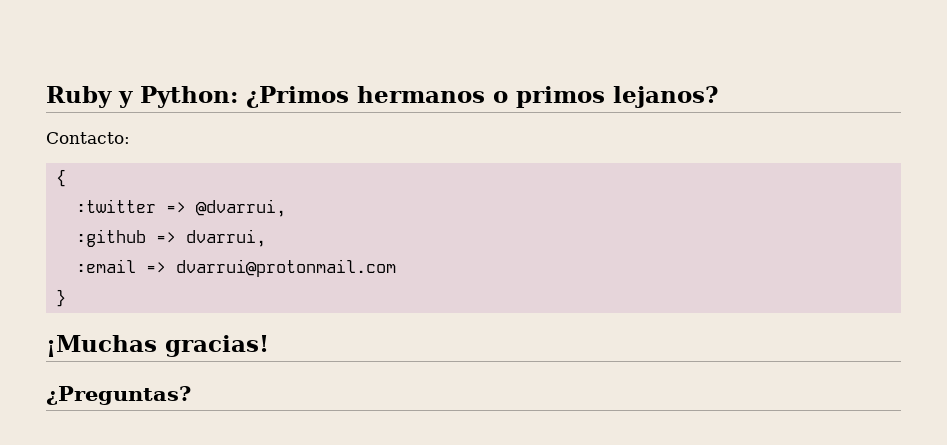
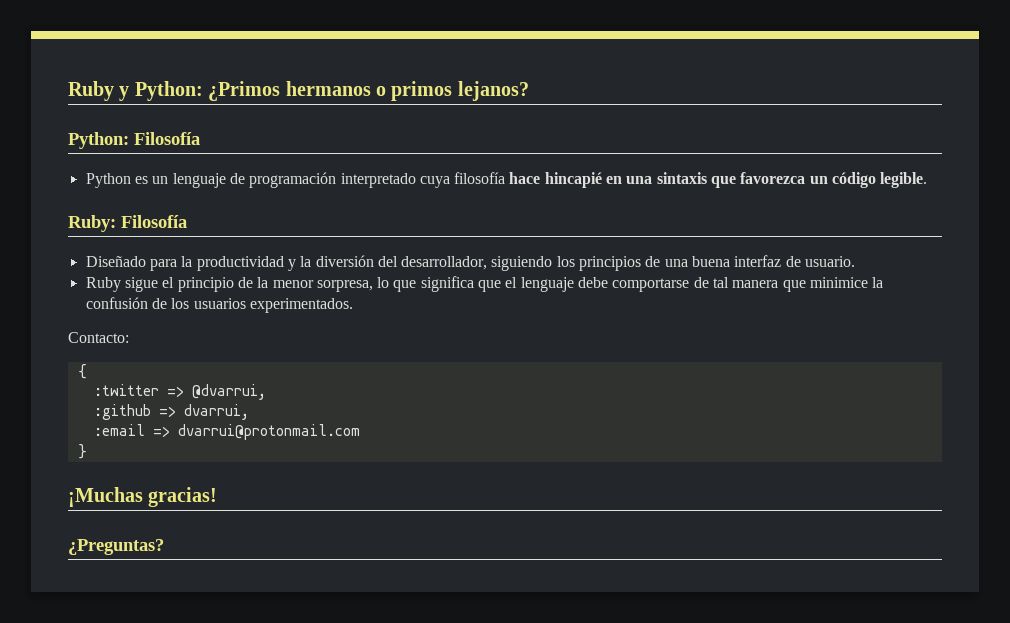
+ Python: Filosofía
+ Python es un lenguaje de programación interpretado cuya filosofía hace hincapié en una sintaxis que favorezca un código legible.
+ Ruby: Filosofía
+ Diseñado para la productividad y la diversión del desarrollador, siguiendo los principios de una buena interfaz de usuario.
+ Ruby sigue el principio de la menor sorpresa, lo que significa que el lenguaje debe comportarse de tal manera que minimice la confusión de los usuarios experimentados.

